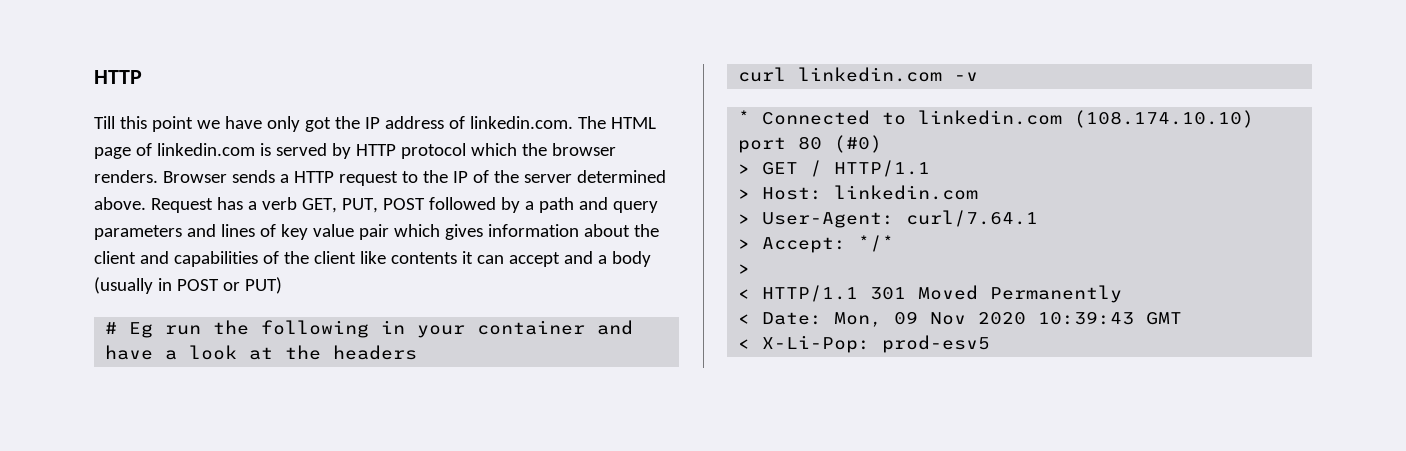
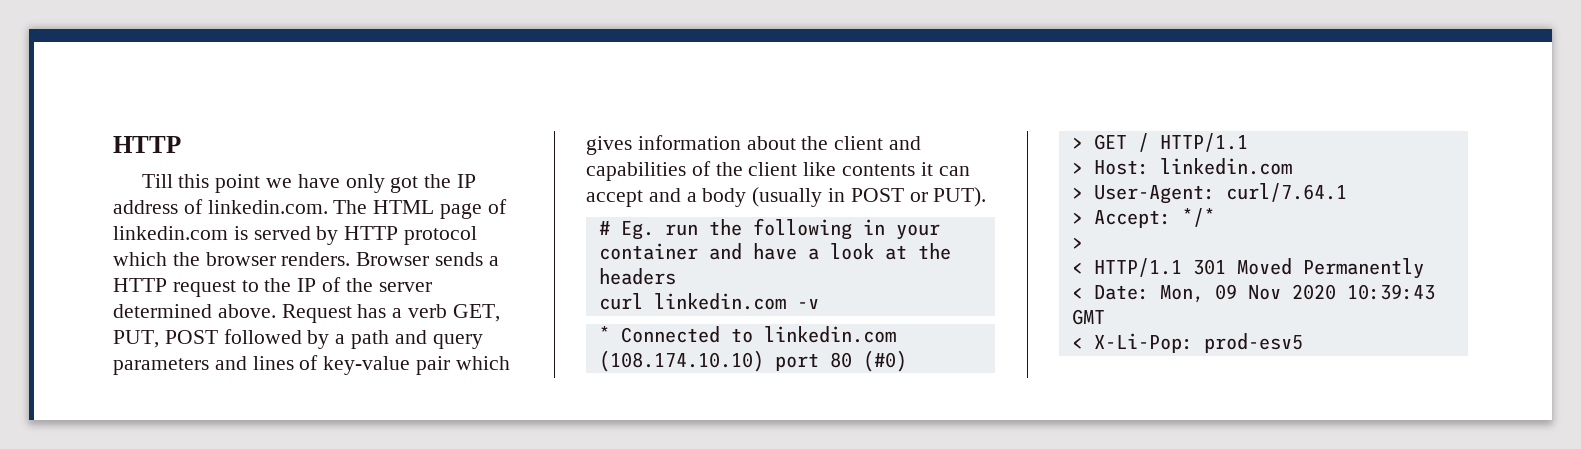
- Request has a verb GET, PUT, POST followed by a path and query parameters and lines of key value pair which gives information about the client and capabilities of the client like contents it can accept and a body (usually in POST or PUT)
+ Request has a verb GET, PUT, POST followed by a path and query parameters and lines of key-value pair which gives information about the client and capabilities of the client like contents it can accept and a body (usually in POST or PUT).
- # Eg run the following in your container and have a look at the headers
+ # Eg. run the following in your container and have a look at the headers

